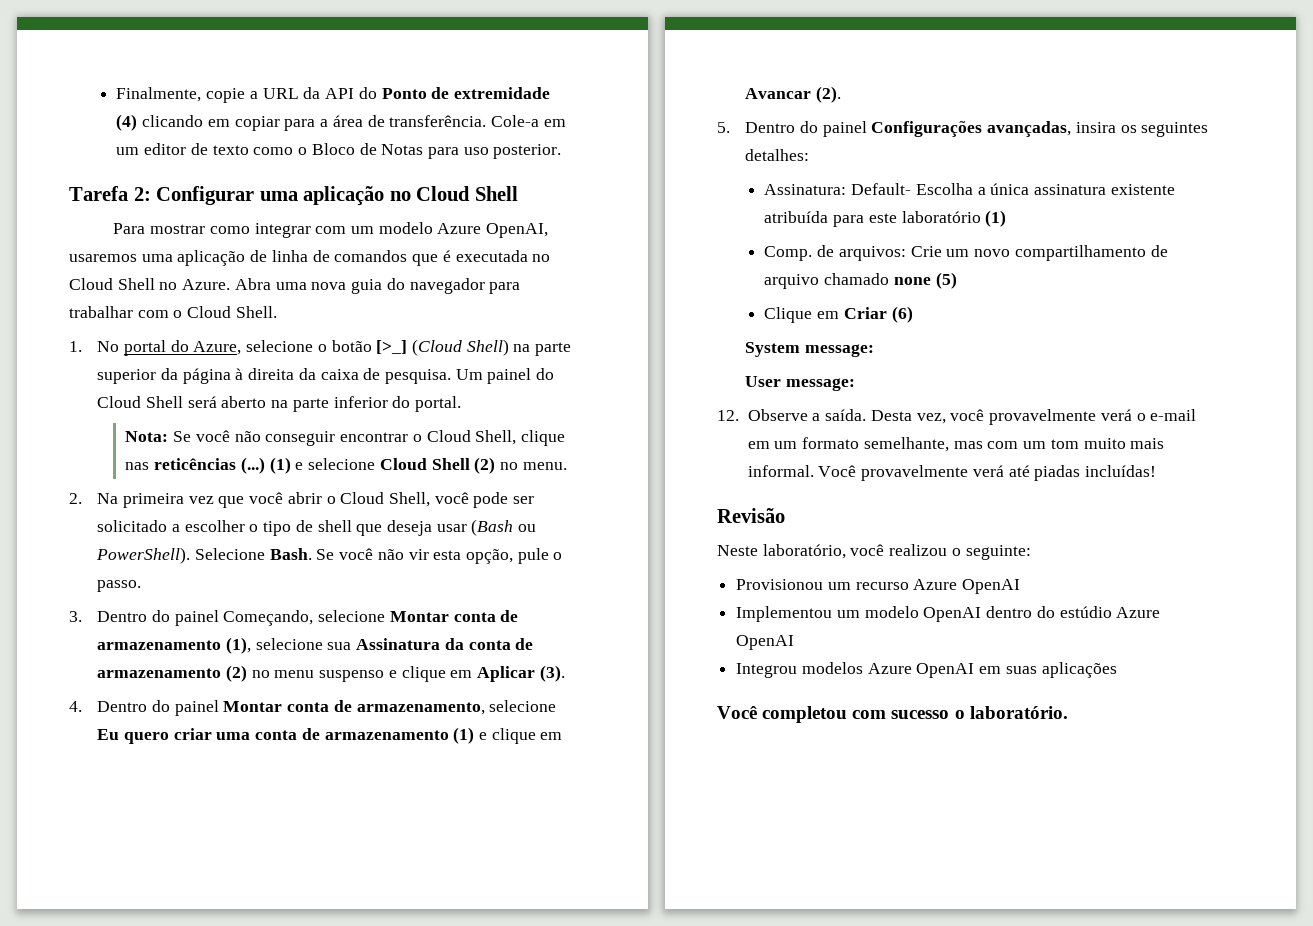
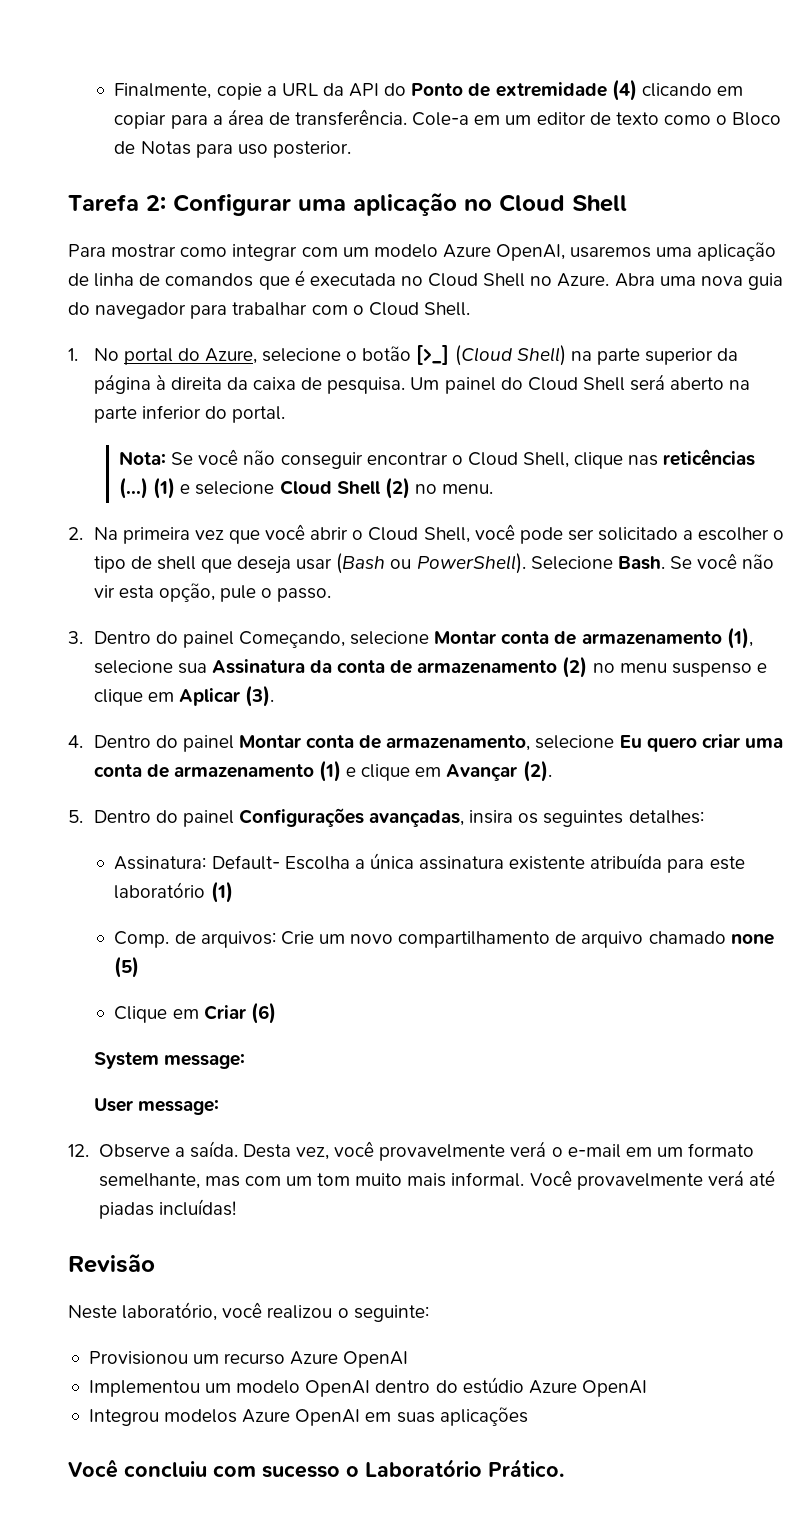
- 4. Dentro do painel Montar conta de armazenamento, selecione Eu quero criar uma conta de armazenamento (1) e clique em Avancar (2).
+ 4. Dentro do painel Montar conta de armazenamento, selecione Eu quero criar uma conta de armazenamento (1) e clique em Avançar (2).
- Você completou com sucesso o laboratório.
+ Você concluiu com sucesso o Laboratório Prático.

